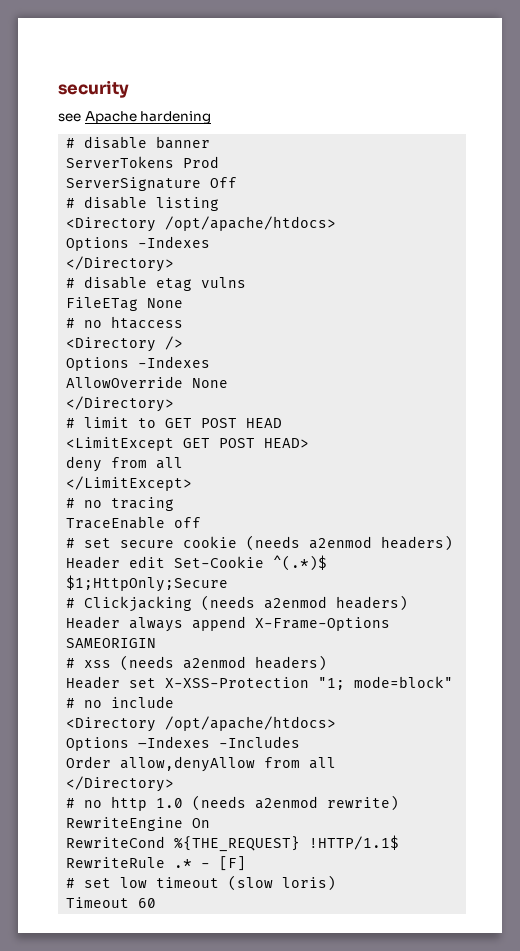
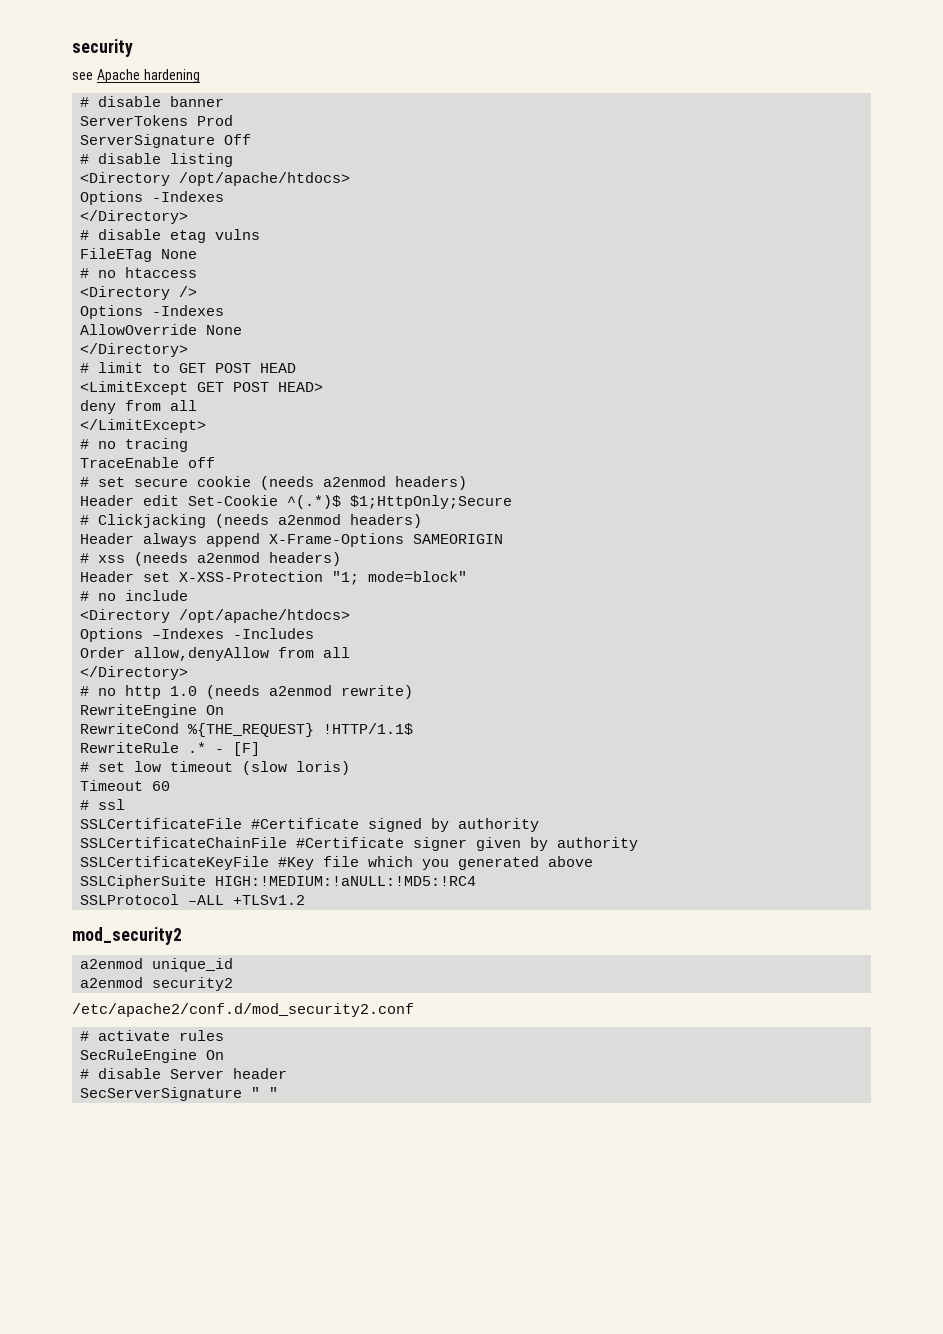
+ # ssl
+ SSLCertificateFile #Certificate signed by authority
+ SSLCertificateChainFile #Certificate signer given by authority
+ SSLCertificateKeyFile #Key file which you generated above
+ SSLCipherSuite HIGH:!MEDIUM:!aNULL:!MD5:!RC4
+ SSLProtocol –ALL +TLSv1.2
+ mod_security2
+ a2enmod unique_id
+ a2enmod security2
+ /etc/apache2/conf.d/mod_security2.conf
+ # activate rules
+ SecRuleEngine On
+ # disable Server header
+ SecServerSignature " "

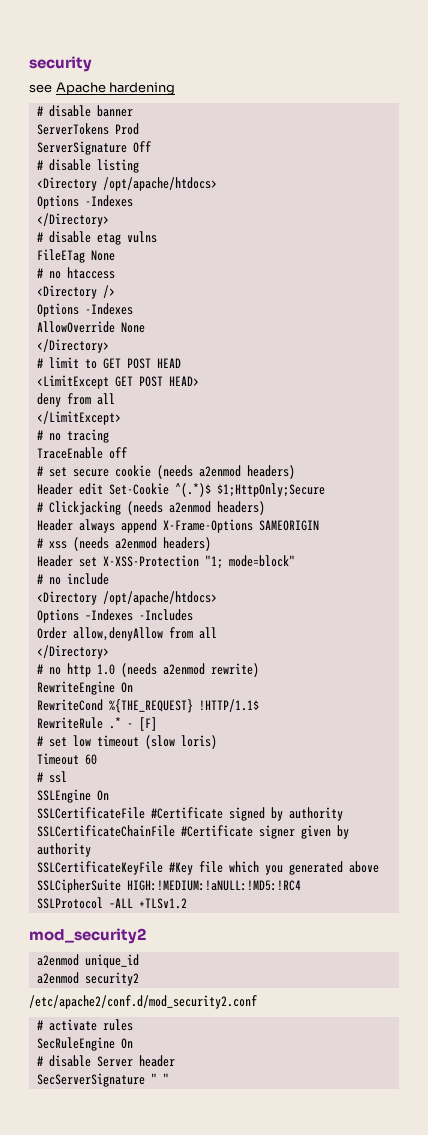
+ SSLEngine On

